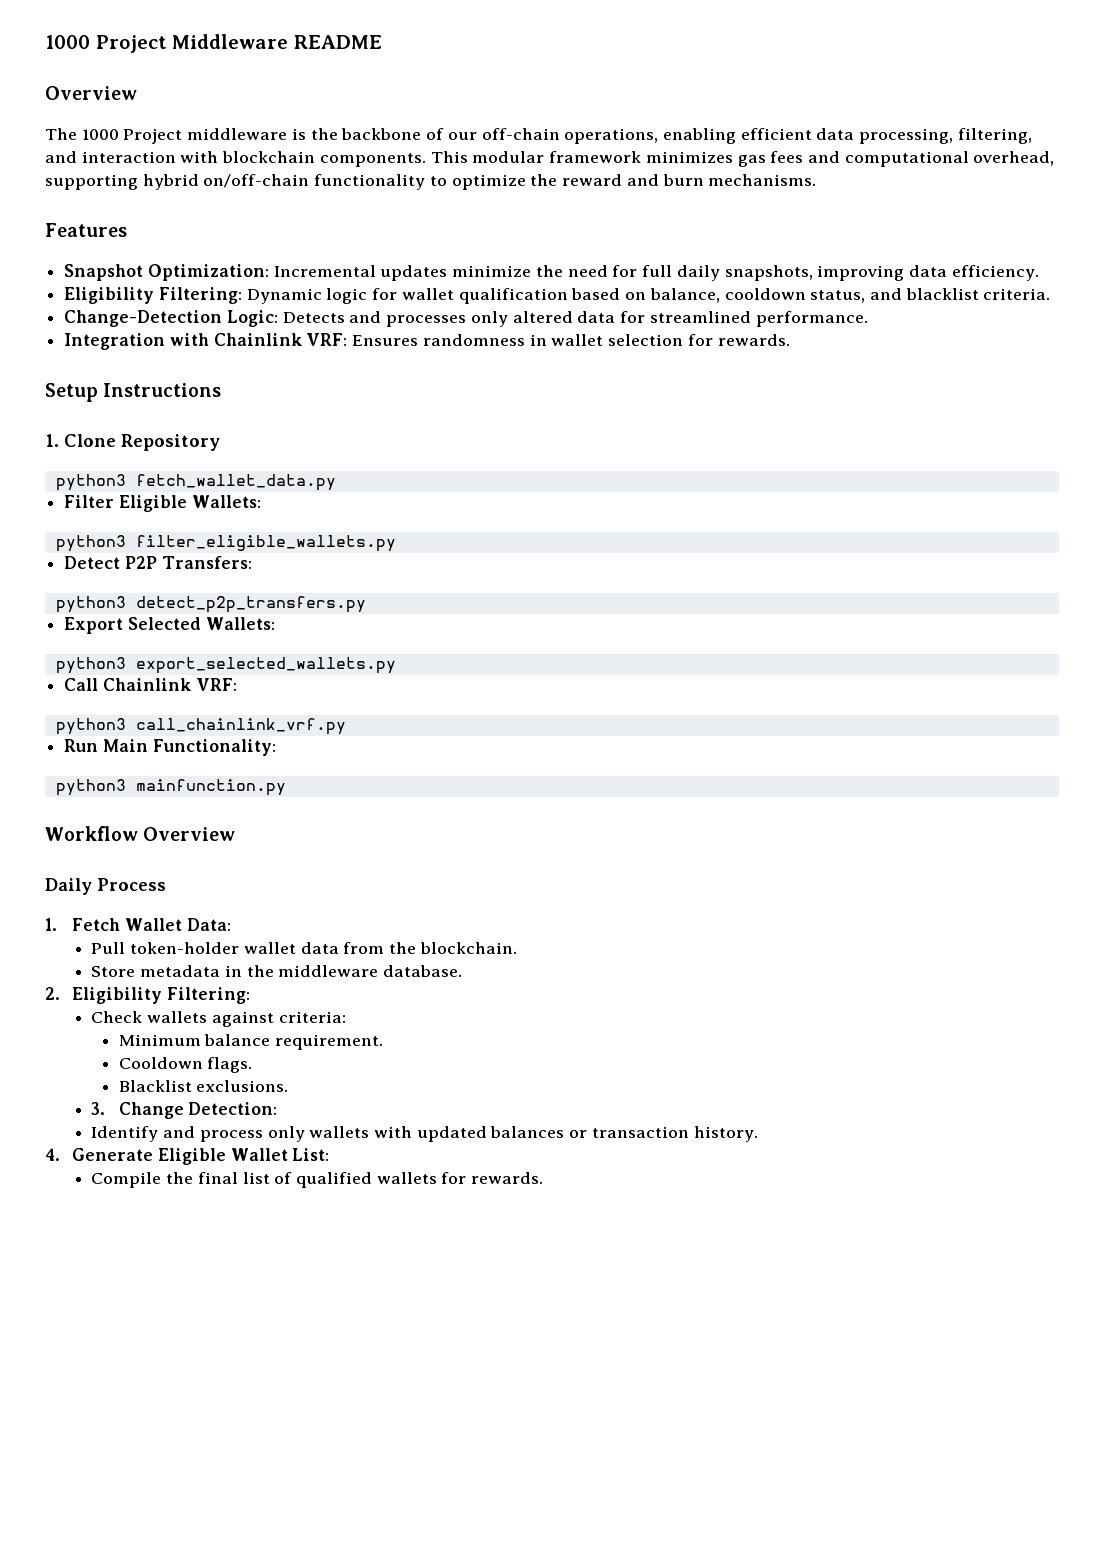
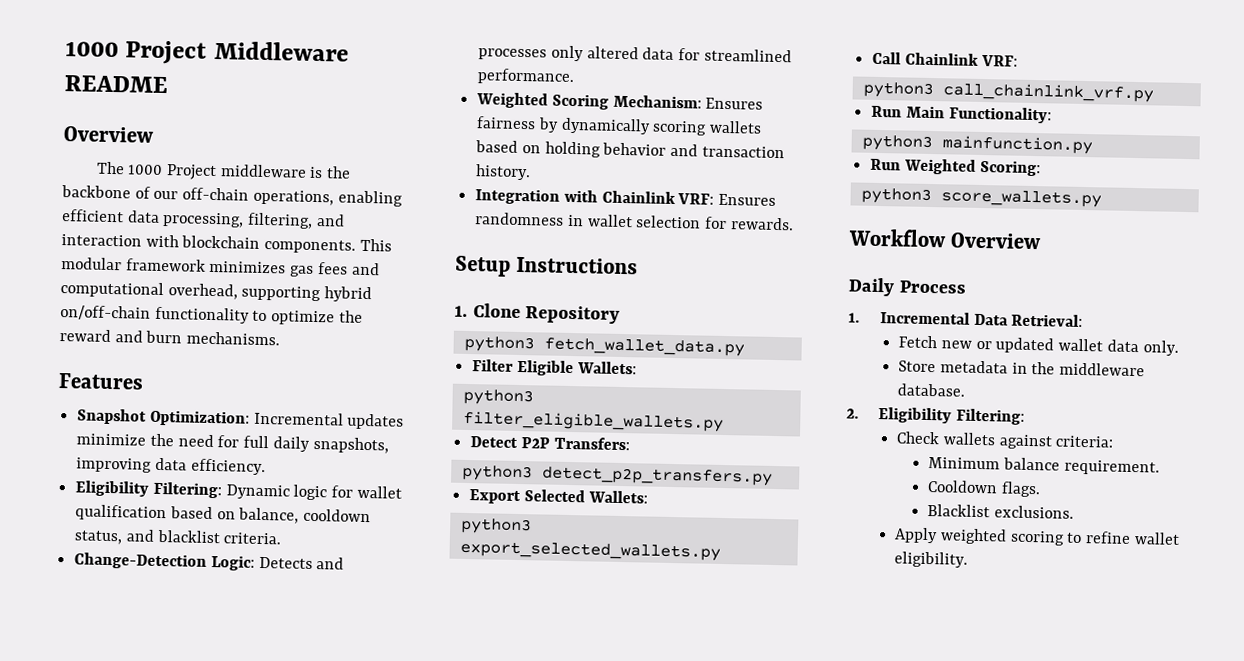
+ Weighted Scoring Mechanism: Ensures fairness by dynamically scoring wallets based on holding behavior and transaction history.
+ Run Weighted Scoring:
+ python3 score_wallets.py
- 1. Fetch Wallet Data:
- Pull token-holder wallet data from the blockchain.
+ 1. Incremental Data Retrieval:
+ Fetch new or updated wallet data only.
- 3. Change Detection:
- Identify and process only wallets with updated balances or transaction history.
- 4. Generate Eligible Wallet List:
- Compile the final list of qualified wallets for rewards.
+ Apply weighted scoring to refine wallet eligibility.

